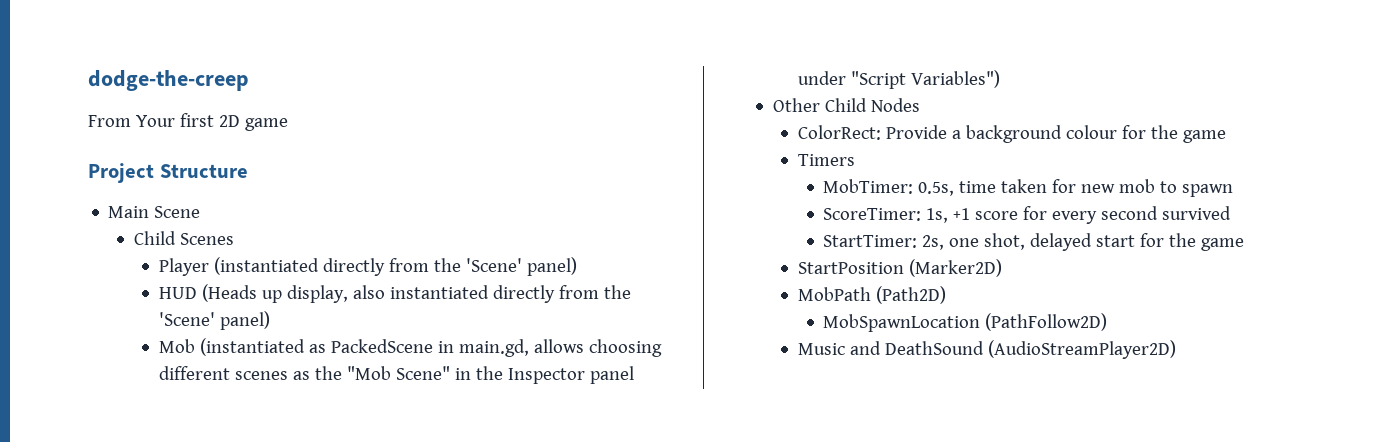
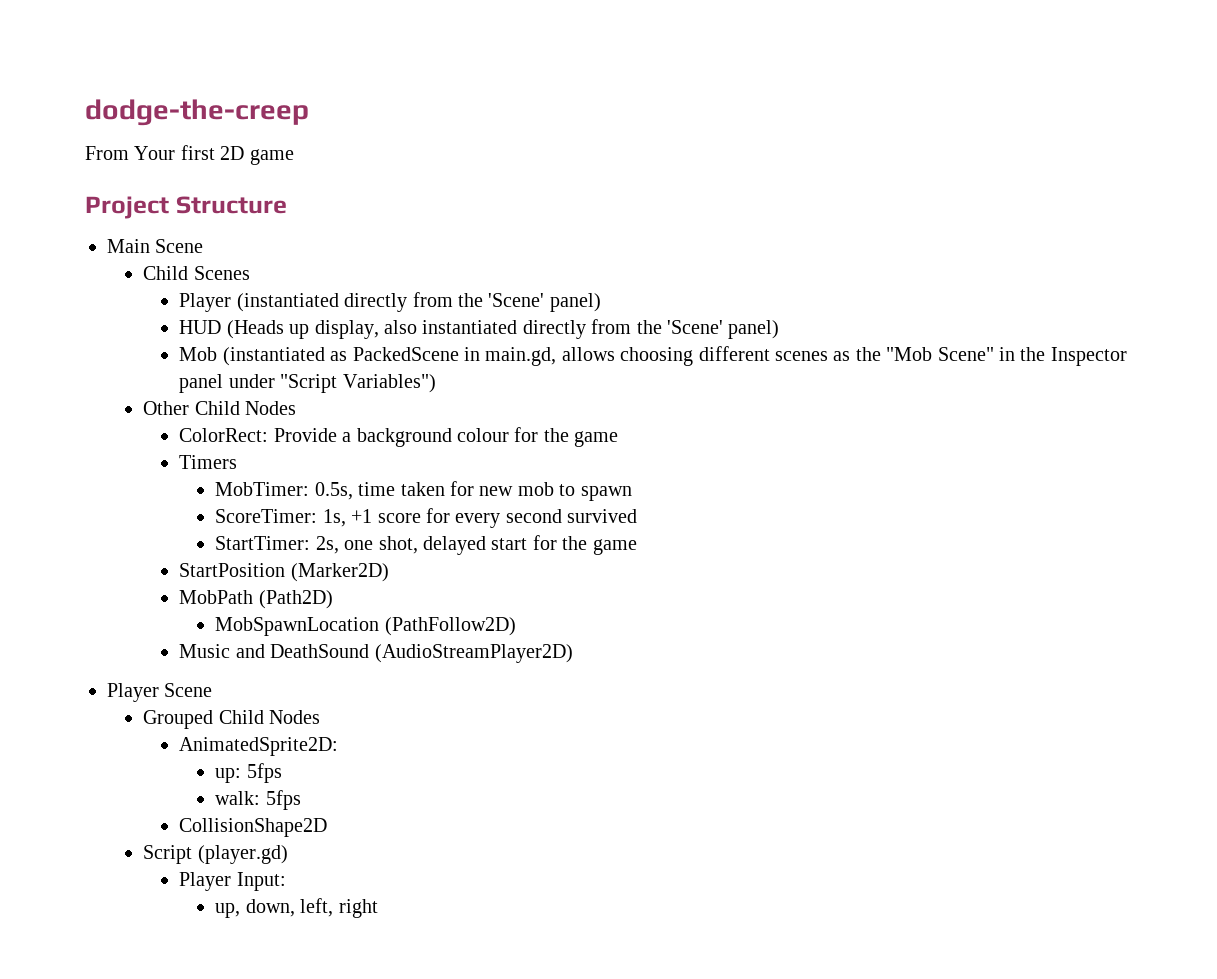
+ Player Scene
+ Grouped Child Nodes
+ AnimatedSprite2D:
+ up: 5fps
+ walk: 5fps
+ CollisionShape2D
+ Script (player.gd)
+ Player Input:
+ up, down, left, right

